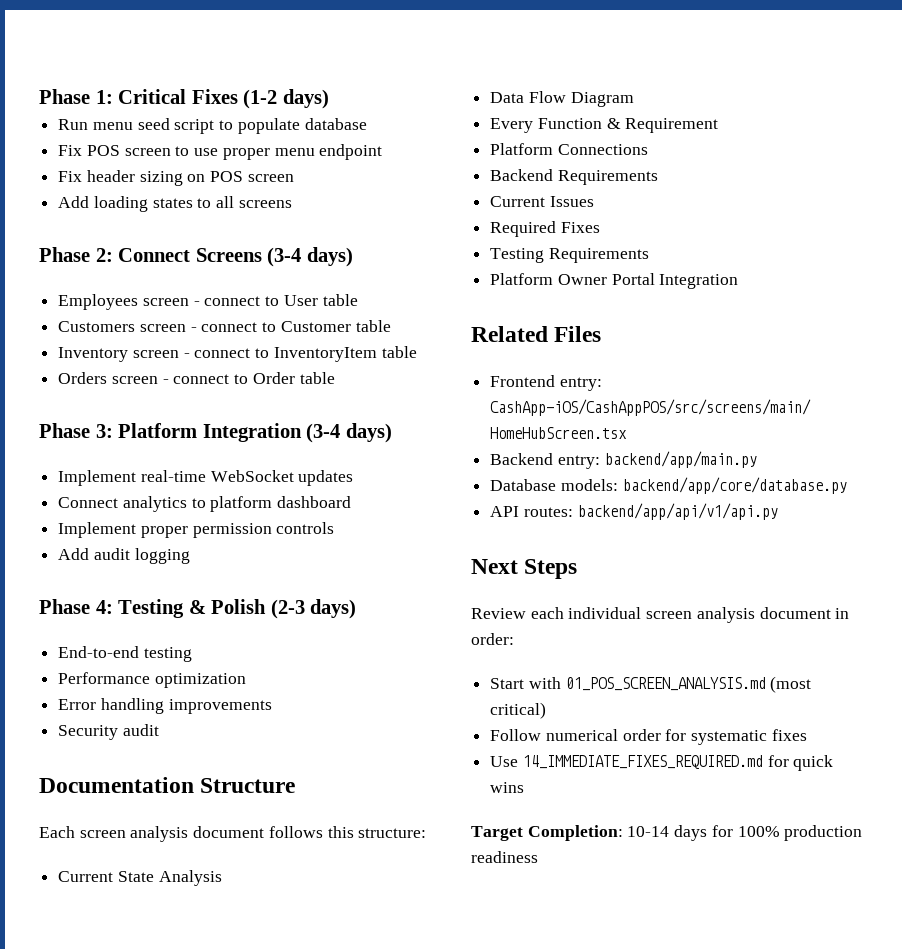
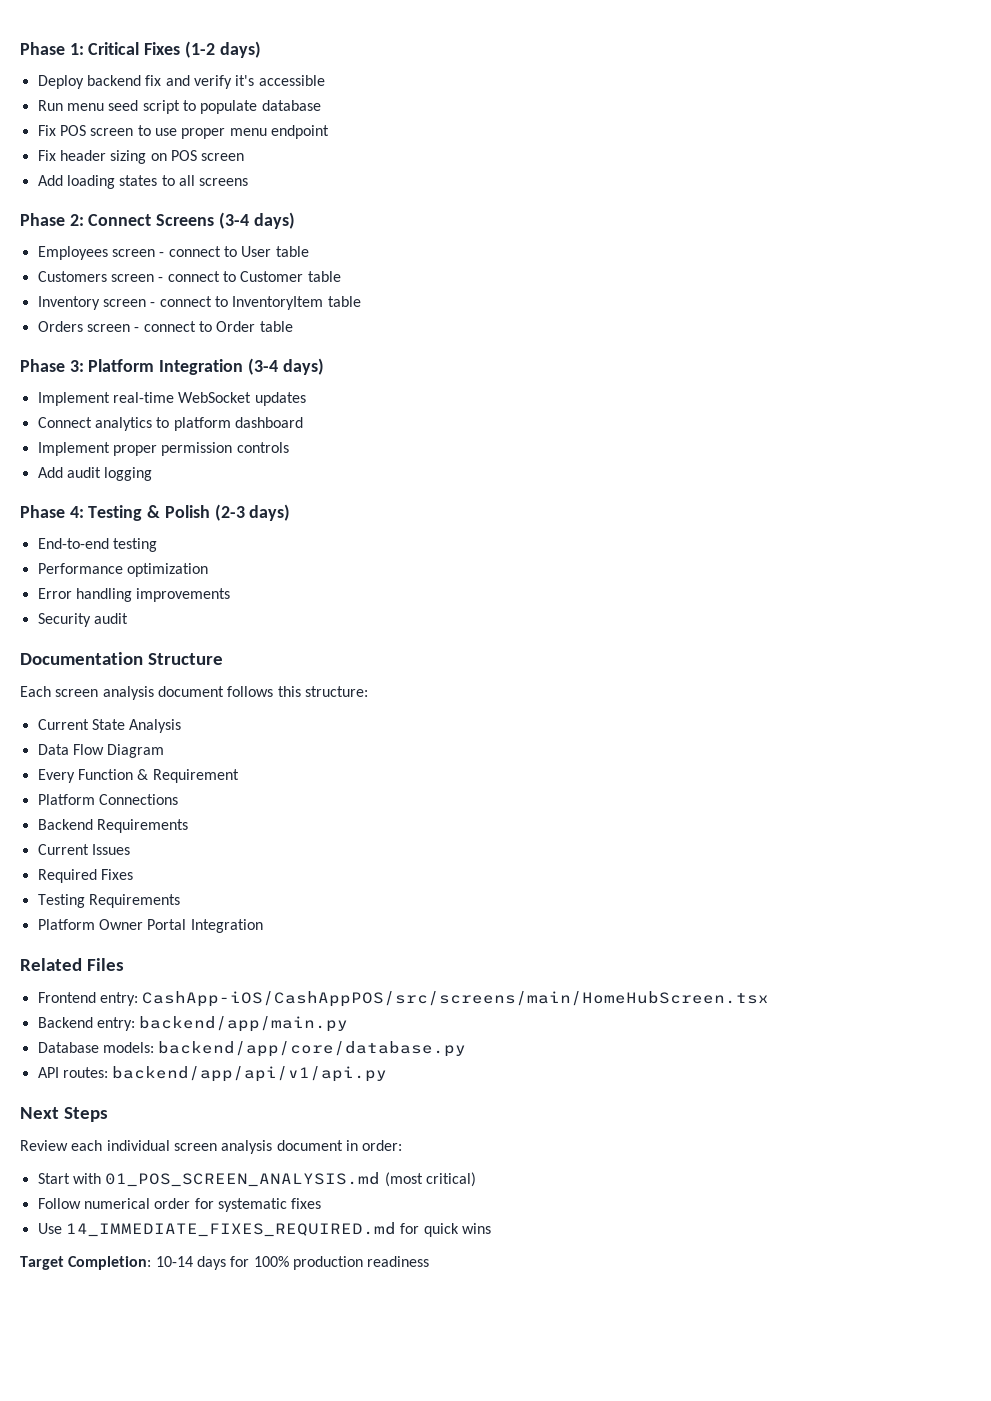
+ Deploy backend fix and verify it's accessible

